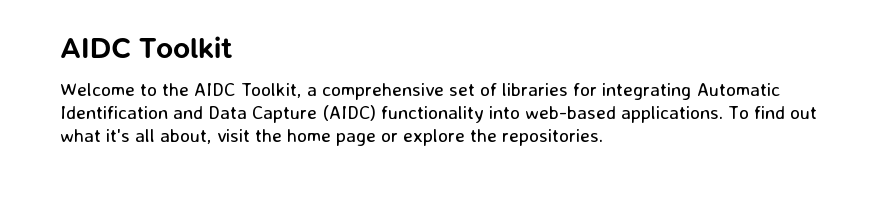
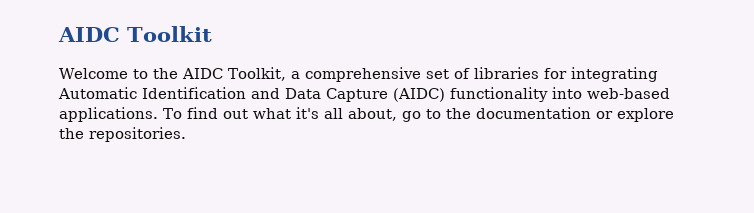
- To find out what it's all about, visit the home page or explore the repositories.
+ To find out what it's all about, go to the documentation or explore the repositories.

